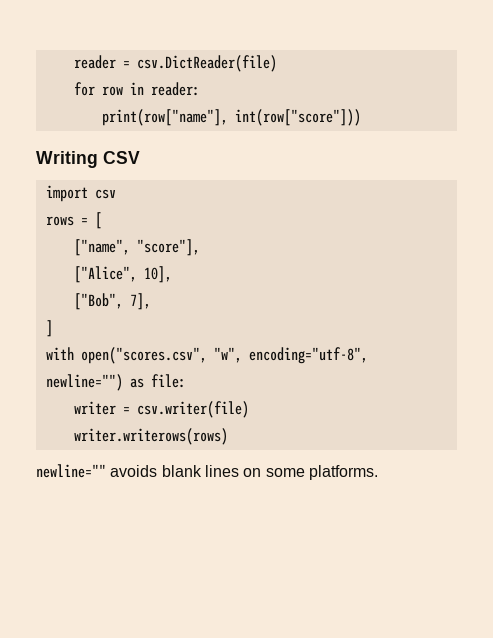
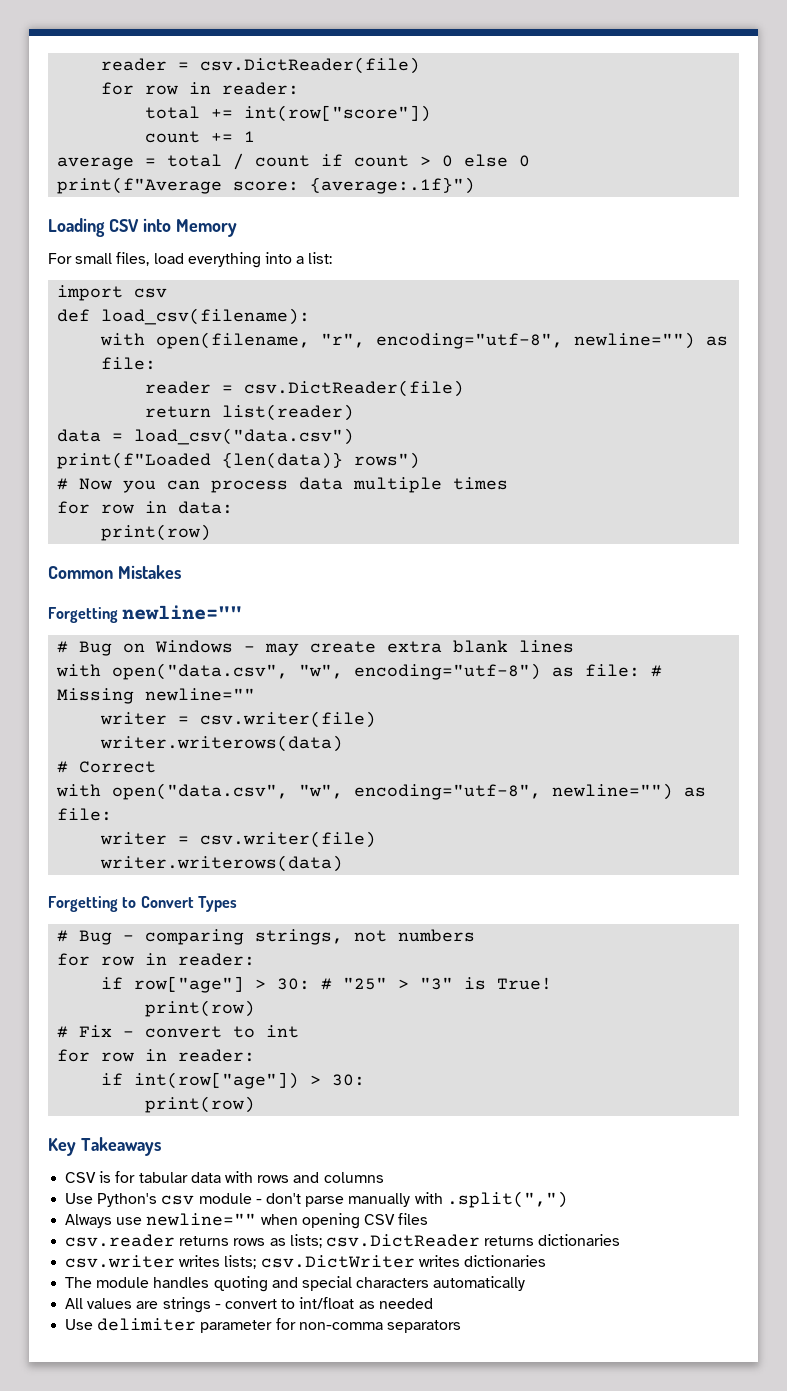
- print(row["name"], int(row["score"]))
- Writing CSV
+ total += int(row["score"])
+ count += 1
+ average = total / count if count > 0 else 0
+ print(f"Average score: {average:.1f}")
+ Loading CSV into Memory
+ For small files, load everything into a list:
  import csv
- rows = [
- ["name", "score"],
- ["Alice", 10],
- ["Bob", 7],
- ]
- with open("scores.csv", "w", encoding="utf-8", newline="") as file:
+ def load_csv(filename):
+ with open(filename, "r", encoding="utf-8", newline="") as file:
+ reader = csv.DictReader(file)
+ return list(reader)
+ data = load_csv("data.csv")
+ print(f"Loaded {len(data)} rows")
+ # Now you can process data multiple times
+ for row in data:
+ print(row)
+ Common Mistakes
+ Forgetting newline=""
+ # Bug on Windows - may create extra blank lines
+ with open("data.csv", "w", encoding="utf-8") as file: # Missing newline=""
  writer = csv.writer(file)
- writer.writerows(rows)
- newline="" avoids blank lines on some platforms.
+ writer.writerows(data)
+ # Correct
+ with open("data.csv", "w", encoding="utf-8", newline="") as file:
+ writer = csv.writer(file)
+ writer.writerows(data)
+ Forgetting to Convert Types
+ # Bug - comparing strings, not numbers
+ for row in reader:
+ if row["age"] > 30: # "25" > "3" is True!
+ print(row)
+ # Fix - convert to int
+ for row in reader:
+ if int(row["age"]) > 30:
+ print(row)
+ Key Takeaways
+ CSV is for tabular data with rows and columns
+ Use Python's csv module - don't parse manually with .split(",")
+ Always use newline="" when opening CSV files
+ csv.reader returns rows as lists; csv.DictReader returns dictionaries
+ csv.writer writes lists; csv.DictWriter writes dictionaries
+ The module handles quoting and special characters automatically
+ All values are strings - convert to int/float as needed
+ Use delimiter parameter for non-comma separators

